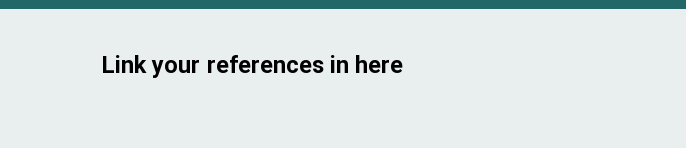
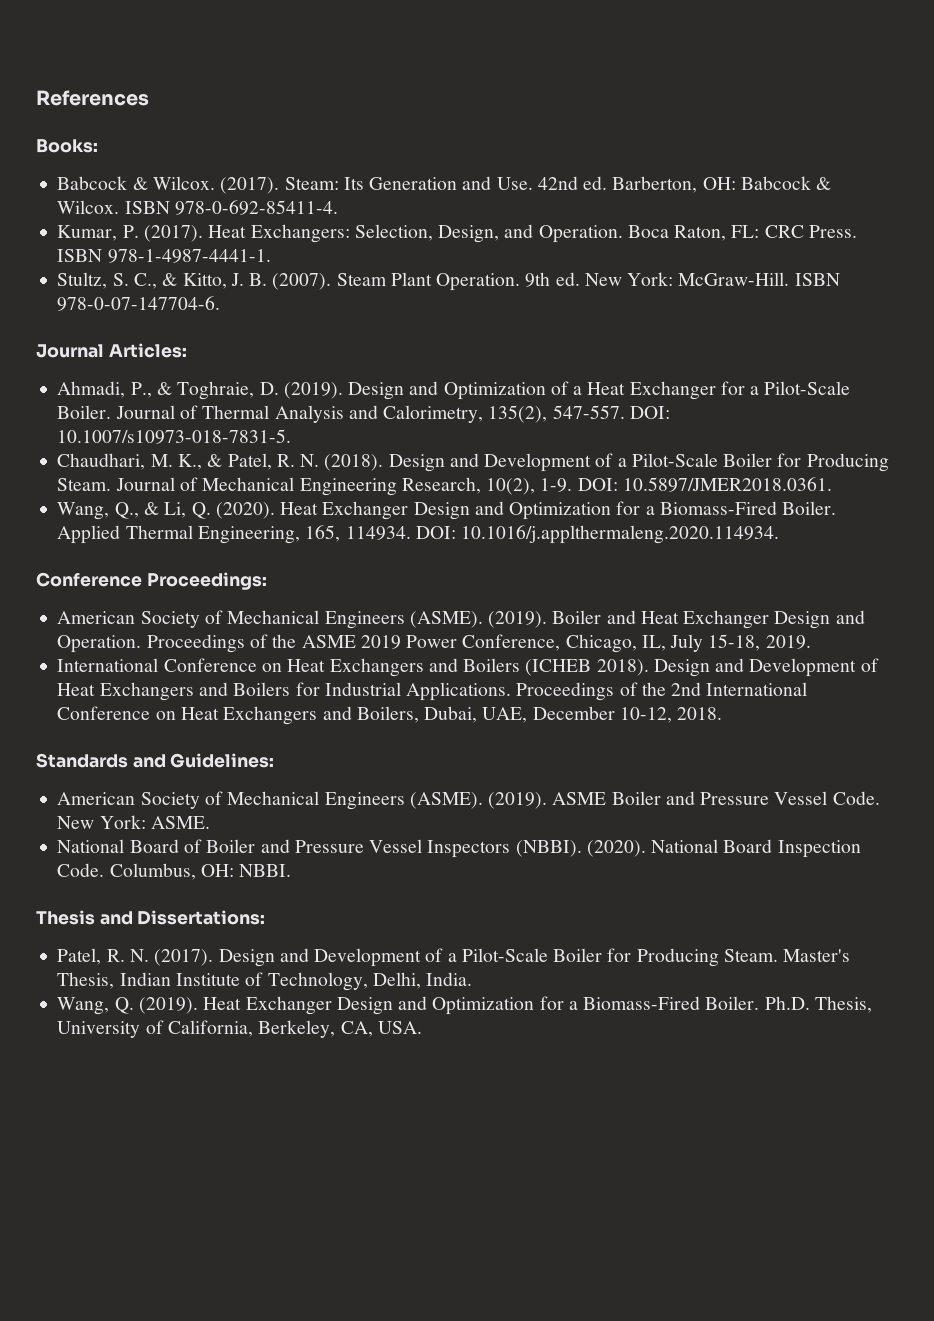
- Link your references in here
+ References
+ Books:
+ Babcock & Wilcox. (2017). Steam: Its Generation and Use. 42nd ed. Barberton, OH: Babcock & Wilcox. ISBN 978-0-692-85411-4.
+ Kumar, P. (2017). Heat Exchangers: Selection, Design, and Operation. Boca Raton, FL: CRC Press. ISBN 978-1-4987-4441-1.
+ Stultz, S. C., & Kitto, J. B. (2007). Steam Plant Operation. 9th ed. New York: McGraw-Hill. ISBN 978-0-07-147704-6.
+ Journal Articles:
+ Ahmadi, P., & Toghraie, D. (2019). Design and Optimization of a Heat Exchanger for a Pilot-Scale Boiler. Journal of Thermal Analysis and Calorimetry, 135(2), 547-557. DOI: 10.1007/s10973-018-7831-5.
+ Chaudhari, M. K., & Patel, R. N. (2018). Design and Development of a Pilot-Scale Boiler for Producing Steam. Journal of Mechanical Engineering Research, 10(2), 1-9. DOI: 10.5897/JMER2018.0361.
+ Wang, Q., & Li, Q. (2020). Heat Exchanger Design and Optimization for a Biomass-Fired Boiler. Applied Thermal Engineering, 165, 114934. DOI: 10.1016/j.applthermaleng.2020.114934.
+ Conference Proceedings:
+ American Society of Mechanical Engineers (ASME). (2019). Boiler and Heat Exchanger Design and Operation. Proceedings of the ASME 2019 Power Conference, Chicago, IL, July 15-18, 2019.
+ International Conference on Heat Exchangers and Boilers (ICHEB 2018). Design and Development of Heat Exchangers and Boilers for Industrial Applications. Proceedings of the 2nd International Conference on Heat Exchangers and Boilers, Dubai, UAE, December 10-12, 2018.
+ Standards and Guidelines:
+ American Society of Mechanical Engineers (ASME). (2019). ASME Boiler and Pressure Vessel Code. New York: ASME.
+ National Board of Boiler and Pressure Vessel Inspectors (NBBI). (2020). National Board Inspection Code. Columbus, OH: NBBI.
+ Thesis and Dissertations:
+ Patel, R. N. (2017). Design and Development of a Pilot-Scale Boiler for Producing Steam. Master's Thesis, Indian Institute of Technology, Delhi, India.
+ Wang, Q. (2019). Heat Exchanger Design and Optimization for a Biomass-Fired Boiler. Ph.D. Thesis, University of California, Berkeley, CA, USA.

